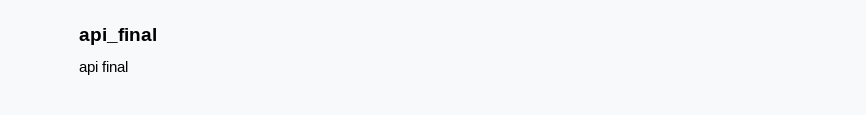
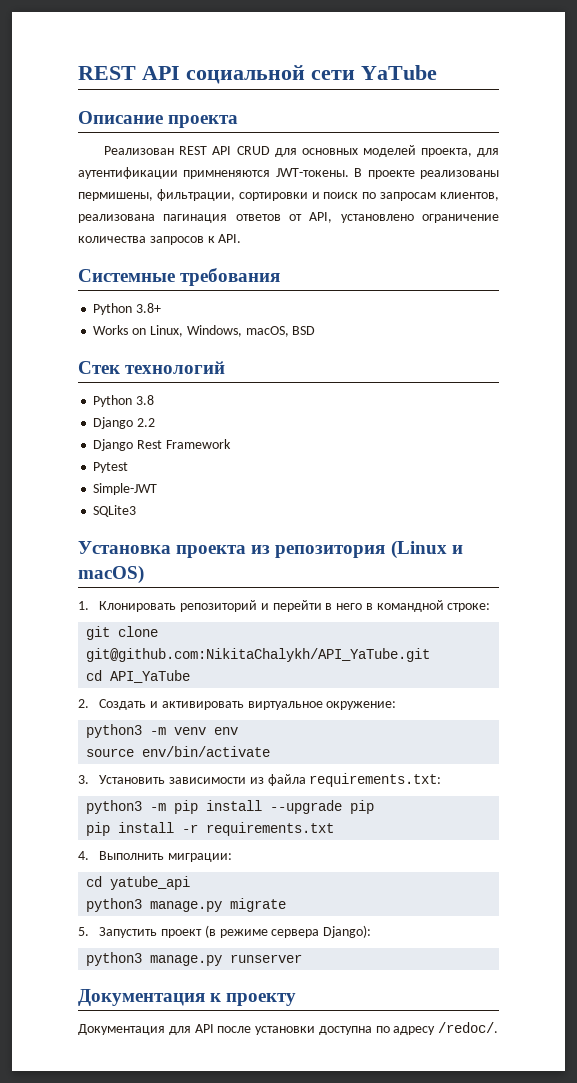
- api_final
- api final
+ REST API социальной сети YaTube
+ Описание проекта
+ Реализован REST API CRUD для основных моделей проекта, для аутентификации примненяются JWT-токены. В проекте реализованы пермишены, фильтрации, сортировки и поиск по запросам клиентов, реализована пагинация ответов от API, установлено ограничение количества запросов к API.
+ Системные требования
+ Python 3.8+
+ Works on Linux, Windows, macOS, BSD
+ Стек технологий
+ Python 3.8
+ Django 2.2
+ Django Rest Framework
+ Pytest
+ Simple-JWT
+ SQLite3
+ Установка проекта из репозитория (Linux и macOS)
+ 1. Клонировать репозиторий и перейти в него в командной строке:
+ git clone git@github.com:NikitaChalykh/API_YaTube.git
+ cd API_YaTube
+ 2. Cоздать и активировать виртуальное окружение:
+ python3 -m venv env
+ source env/bin/activate
+ 3. Установить зависимости из файла requirements.txt:
+ python3 -m pip install --upgrade pip
+ pip install -r requirements.txt
+ 4. Выполнить миграции:
+ cd yatube_api
+ python3 manage.py migrate
+ 5. Запустить проект (в режиме сервера Django):
+ python3 manage.py runserver
+ Документация к проекту
+ Документация для API после установки доступна по адресу /redoc/.

